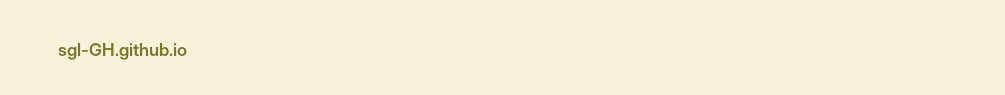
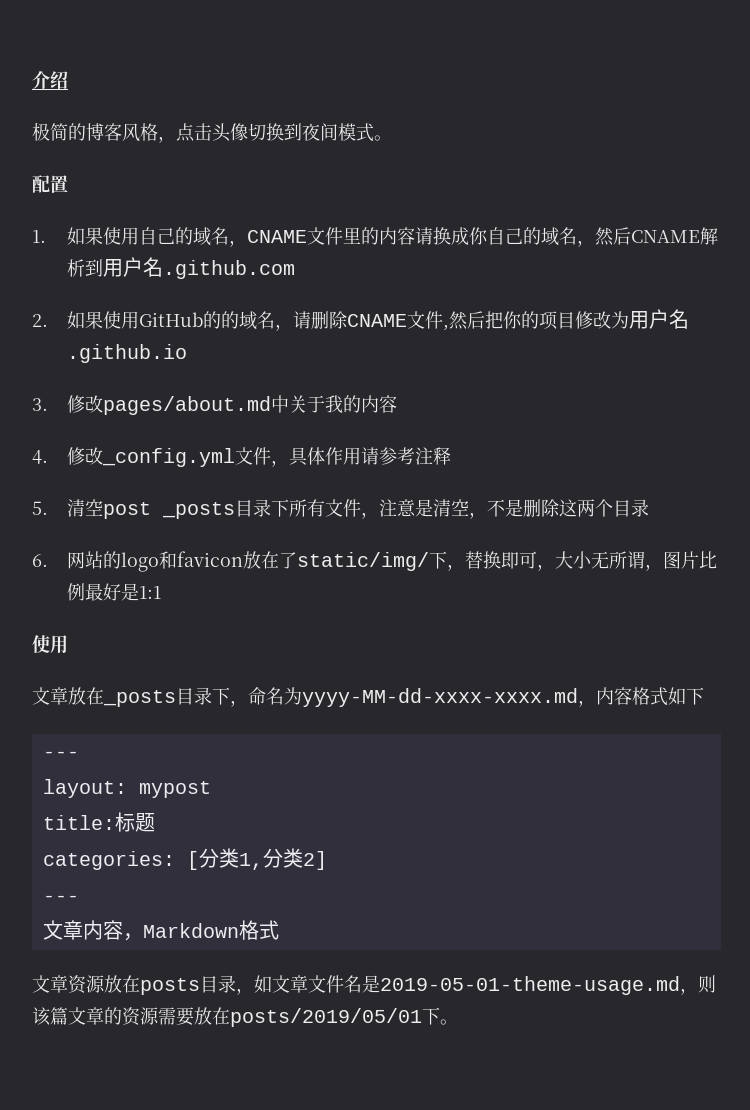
- sgl-GH.github.io
+ 介绍
+ 极简的博客风格，点击头像切换到夜间模式。
+ 配置
+ 1.如果使用自己的域名，CNAME文件里的内容请换成你自己的域名，然后CNAME解析到用户名.github.com
+ 2.如果使用GitHub的的域名，请删除CNAME文件,然后把你的项目修改为用户名.github.io
+ 3.修改pages/about.md中关于我的内容
+ 4.修改_config.yml文件，具体作用请参考注释
+ 5.清空post _posts目录下所有文件，注意是清空，不是删除这两个目录
+ 6.网站的logo和favicon放在了static/img/下，替换即可，大小无所谓，图片比例最好是1:1
+ 使用
+ 文章放在_posts目录下，命名为yyyy-MM-dd-xxxx-xxxx.md，内容格式如下
+ ---
+ layout: mypost
+ title:标题
+ categories: [分类1,分类2]
+ ---
+ 文章内容，Markdown格式
+ 文章资源放在posts目录，如文章文件名是2019-05-01-theme-usage.md，则该篇文章的资源需要放在posts/2019/05/01下。

